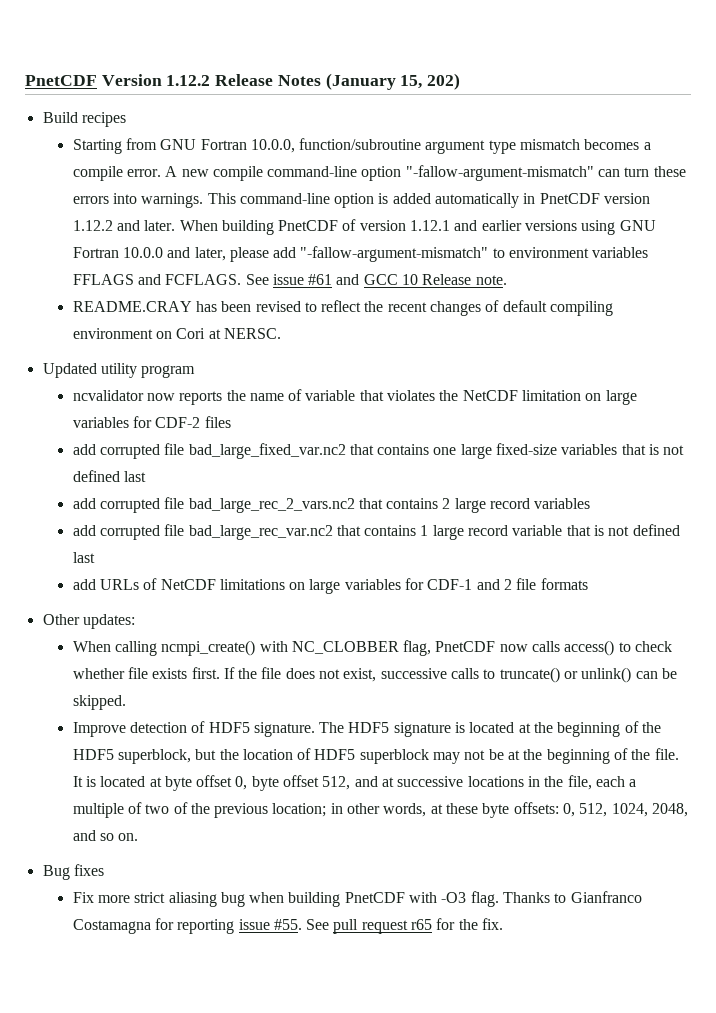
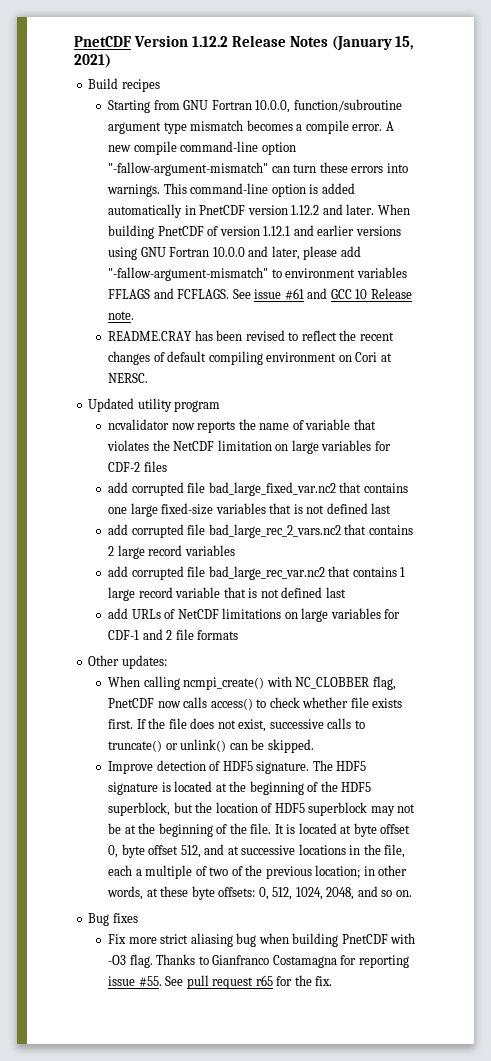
- PnetCDF Version 1.12.2 Release Notes (January 15, 202)
+ PnetCDF Version 1.12.2 Release Notes (January 15, 2021)

